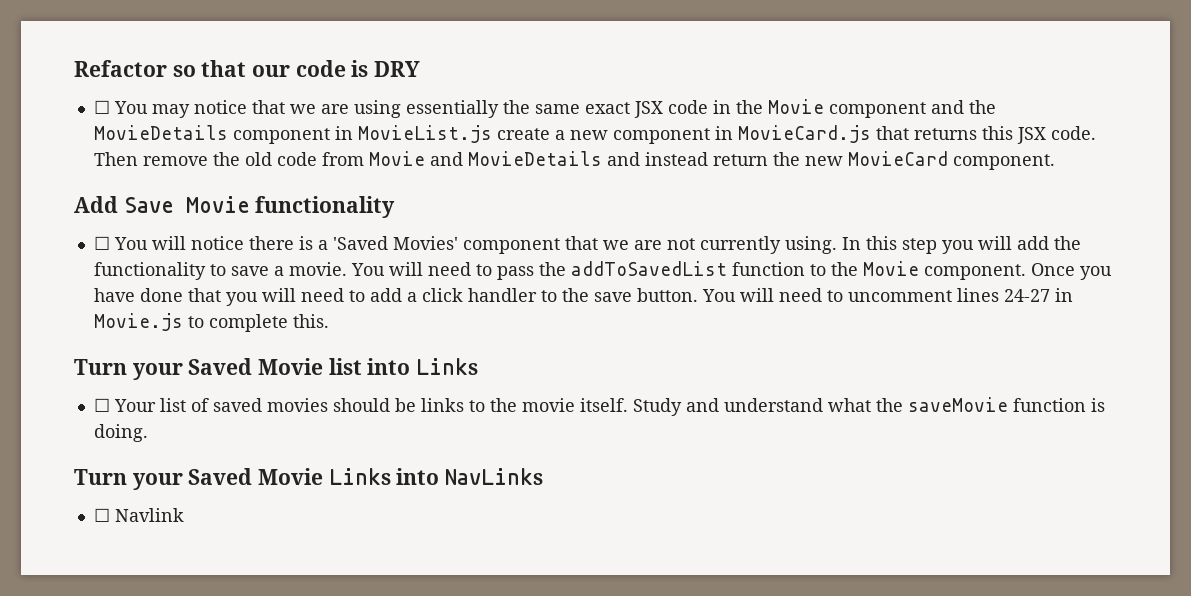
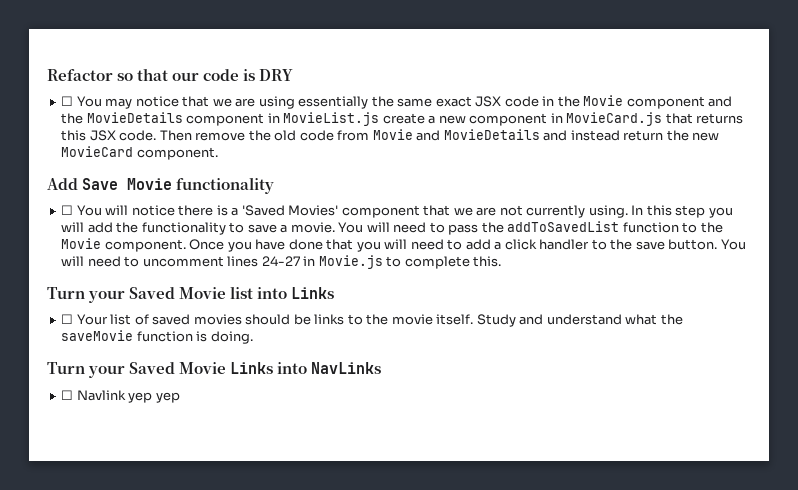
- ☐ Navlink
+ ☐ Navlink yep yep

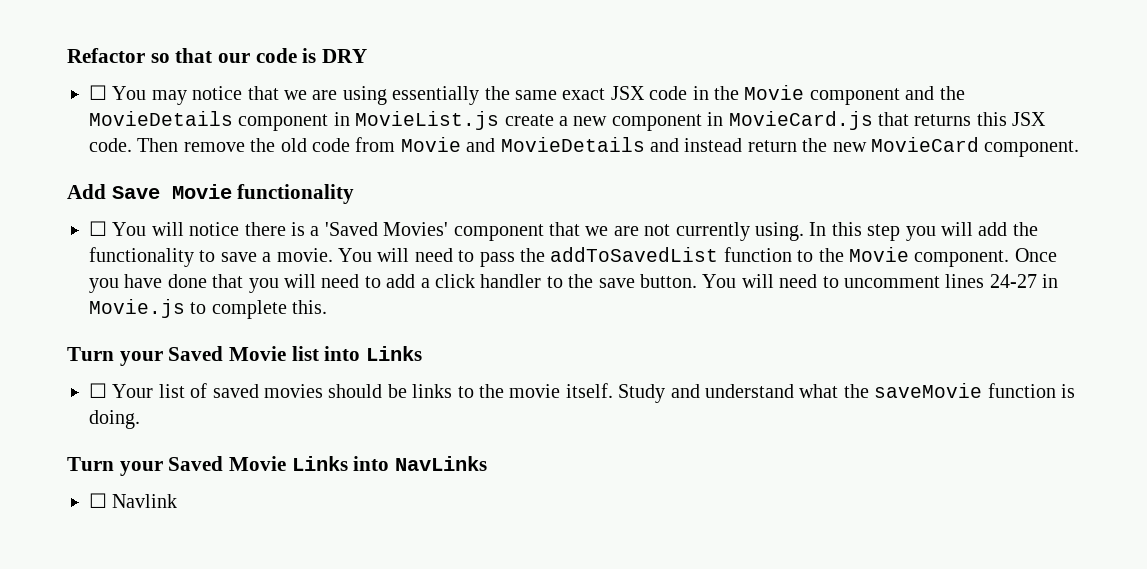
- ☐ Navlink yep yep
+ ☐ Navlink

